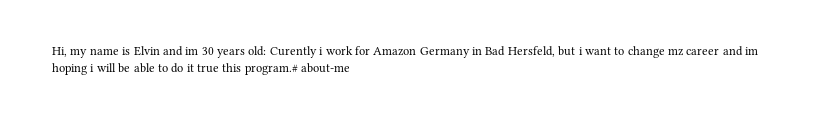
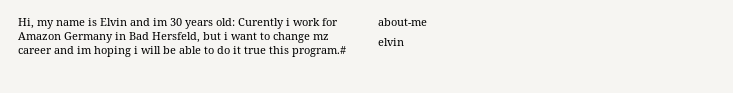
+ elvin

